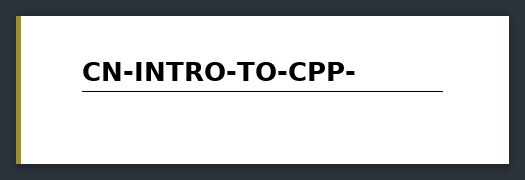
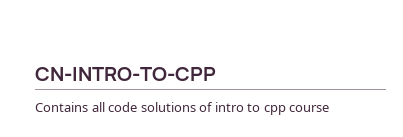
- CN-INTRO-TO-CPP-
+ CN-INTRO-TO-CPP
+ Contains all code solutions of intro to cpp course

